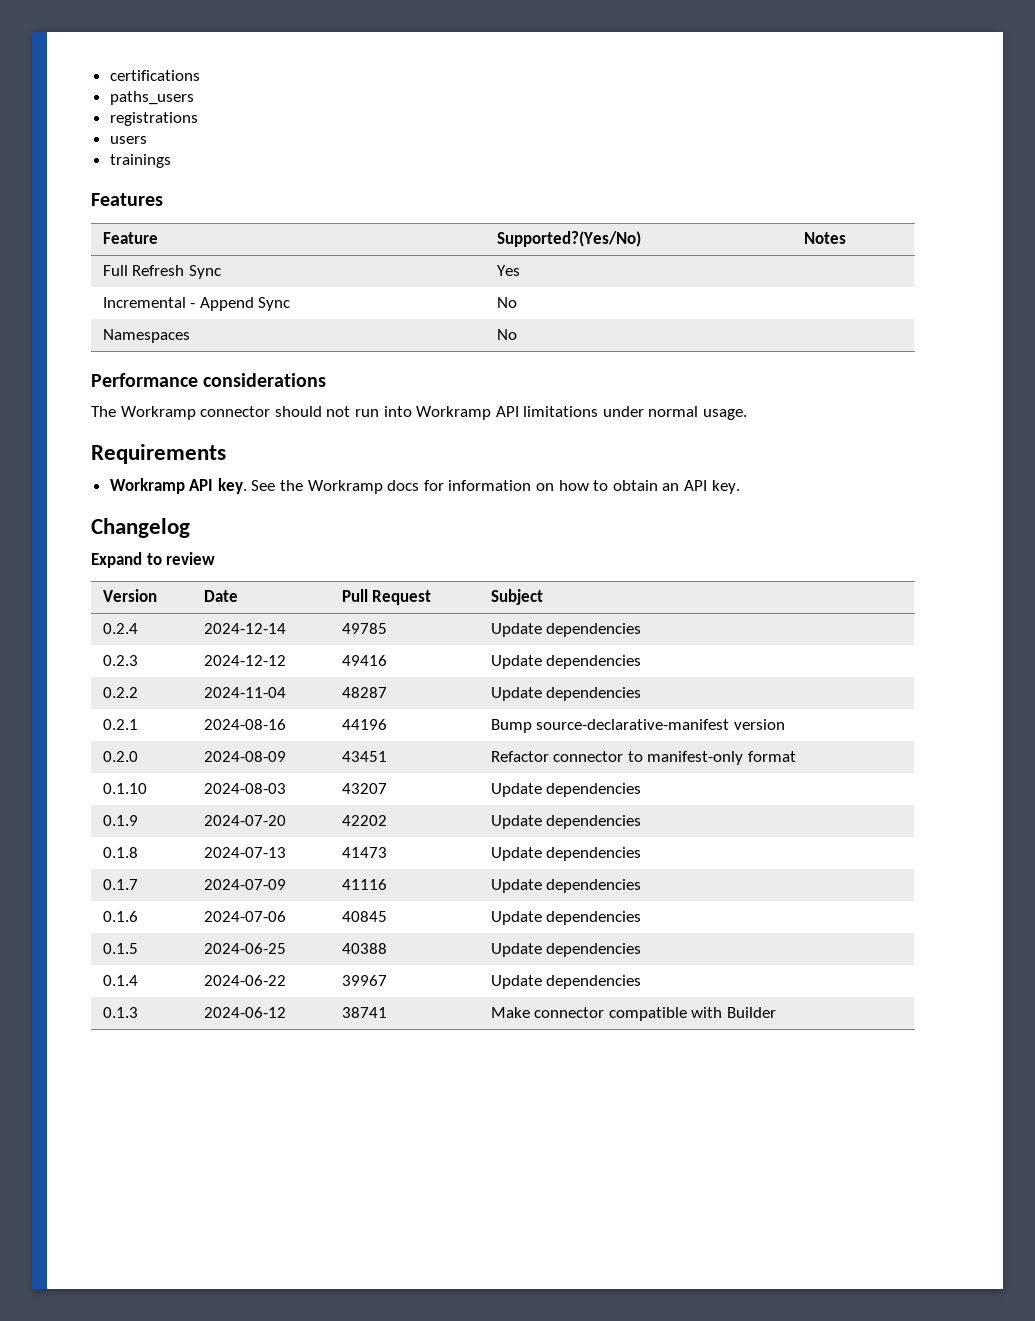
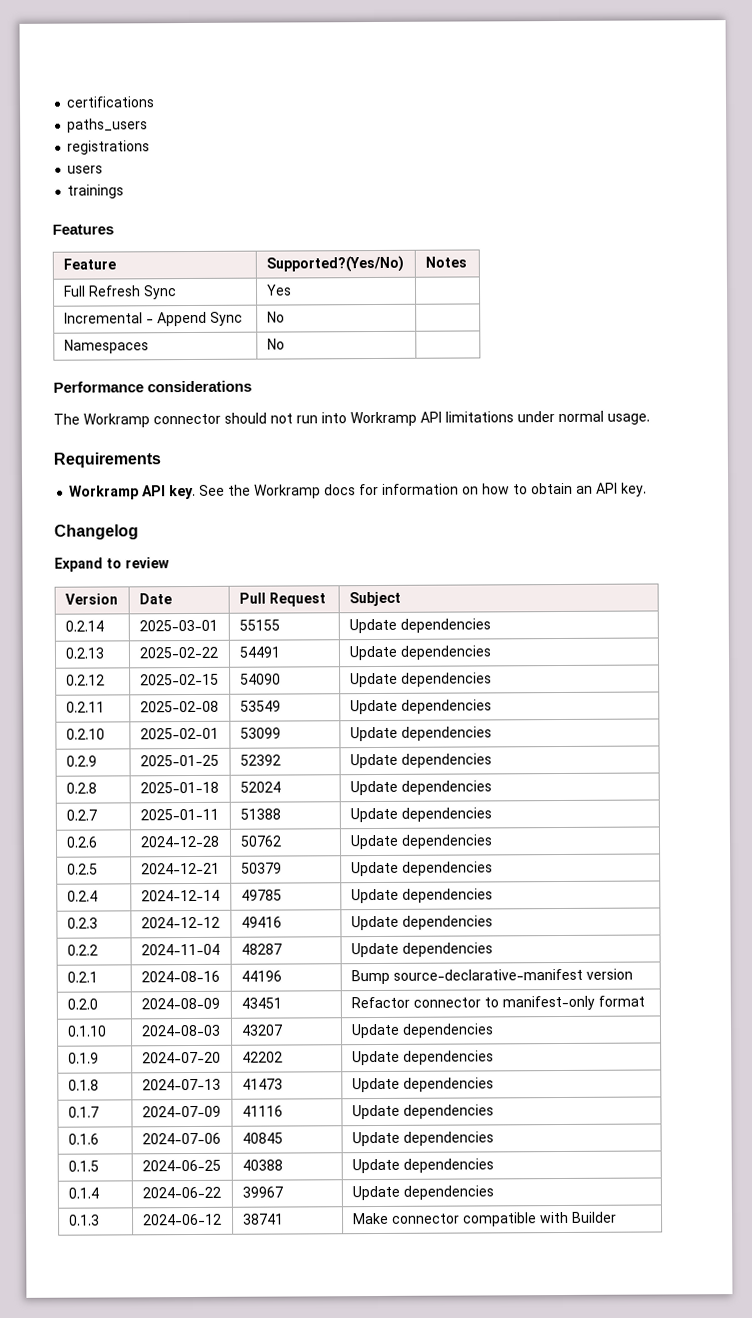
+ 0.2.14 | 2025-03-01 | 55155 | Update dependencies
+ 0.2.13 | 2025-02-22 | 54491 | Update dependencies
+ 0.2.12 | 2025-02-15 | 54090 | Update dependencies
+ 0.2.11 | 2025-02-08 | 53549 | Update dependencies
+ 0.2.10 | 2025-02-01 | 53099 | Update dependencies
+ 0.2.9 | 2025-01-25 | 52392 | Update dependencies
+ 0.2.8 | 2025-01-18 | 52024 | Update dependencies
+ 0.2.7 | 2025-01-11 | 51388 | Update dependencies
+ 0.2.6 | 2024-12-28 | 50762 | Update dependencies
+ 0.2.5 | 2024-12-21 | 50379 | Update dependencies

